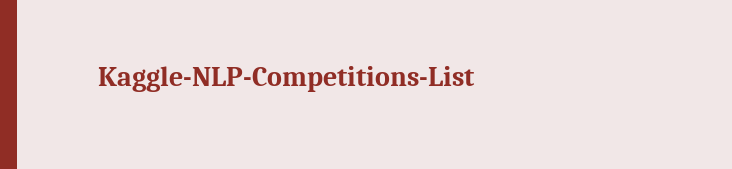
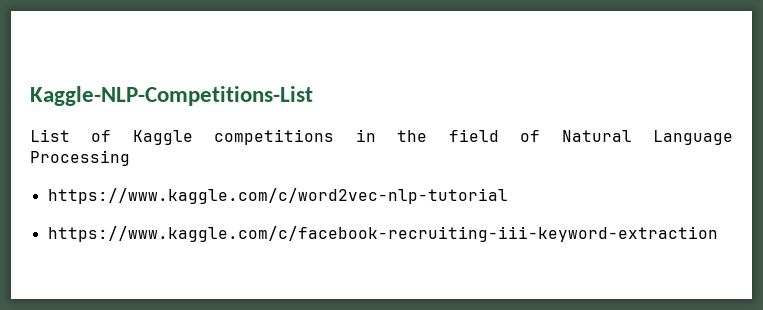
+ List of Kaggle competitions in the field of Natural Language Processing
+ https://www.kaggle.com/c/word2vec-nlp-tutorial
+ https://www.kaggle.com/c/facebook-recruiting-iii-keyword-extraction

